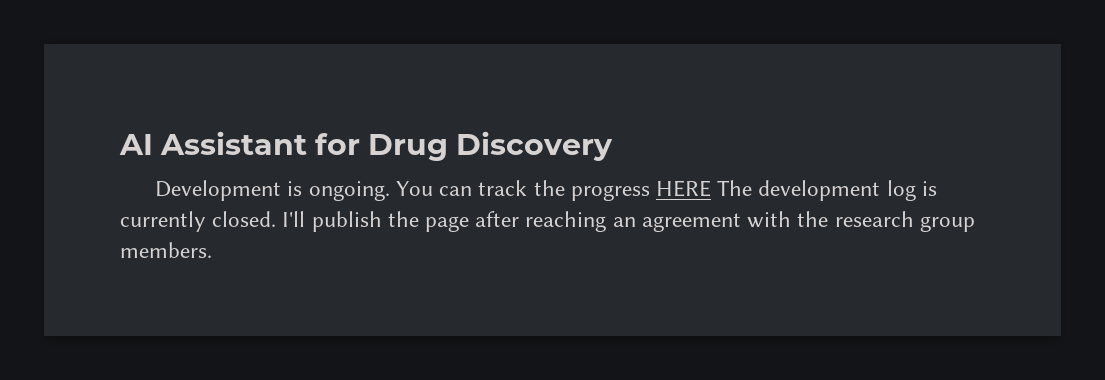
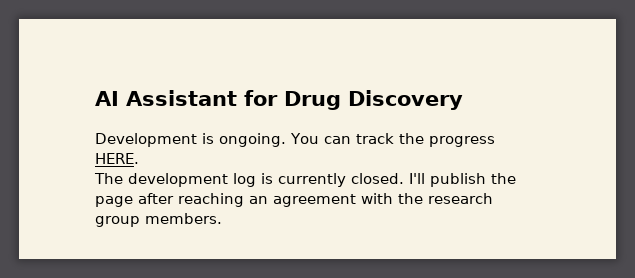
- You can track the progress HERE The development log is currently closed.
+ You can track the progress HERE.
+ The development log is currently closed.

